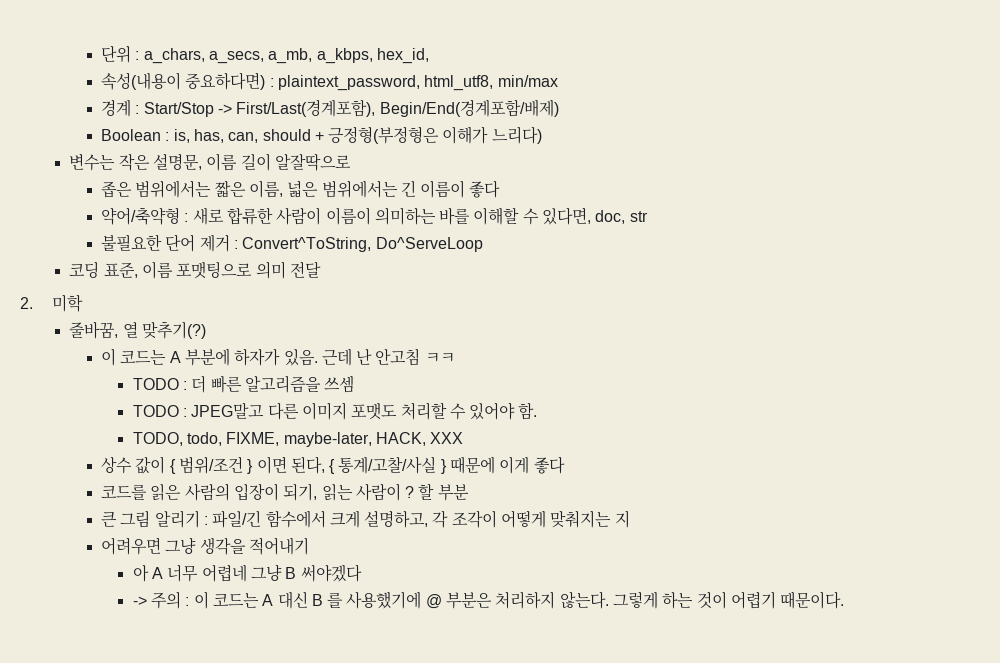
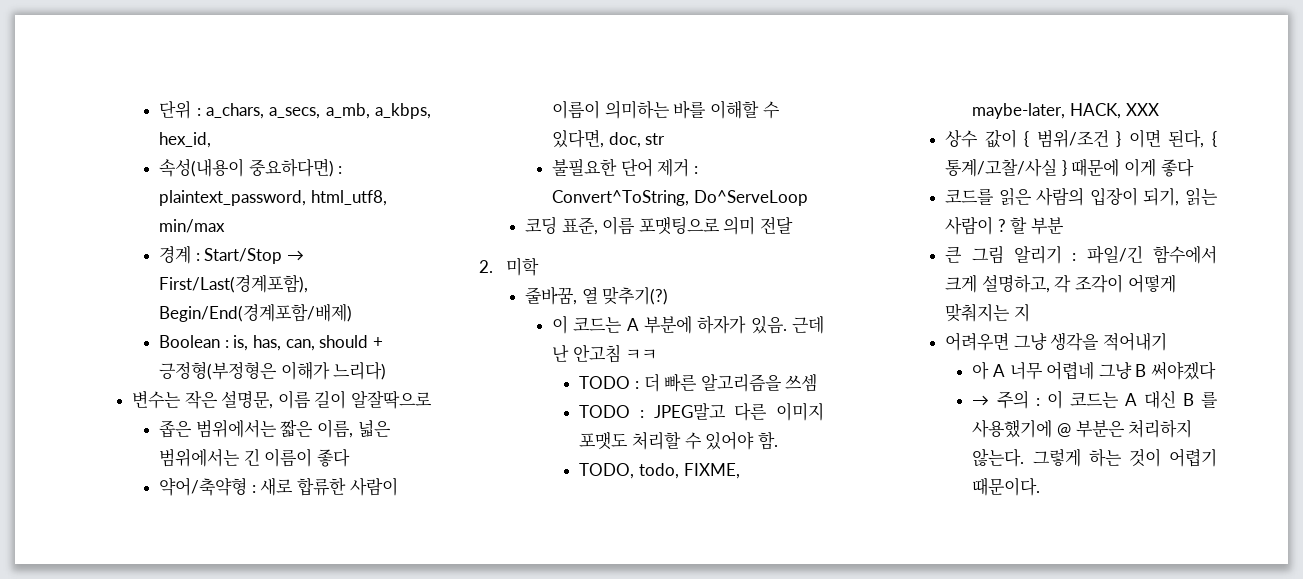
- 경계 : Start/Stop -> First/Last(경계포함), Begin/End(경계포함/배제)
+ 경계 : Start/Stop → First/Last(경계포함), Begin/End(경계포함/배제)
- -> 주의 : 이 코드는 A 대신 B 를 사용했기에 @ 부분은 처리하지 않는다.
+ → 주의 : 이 코드는 A 대신 B 를 사용했기에 @ 부분은 처리하지 않는다.

